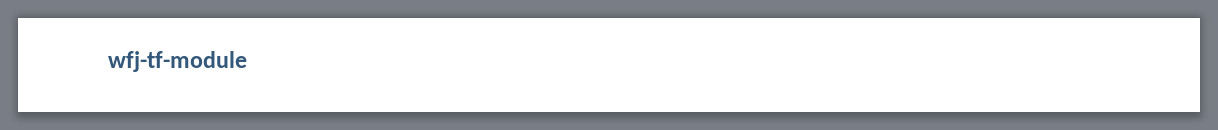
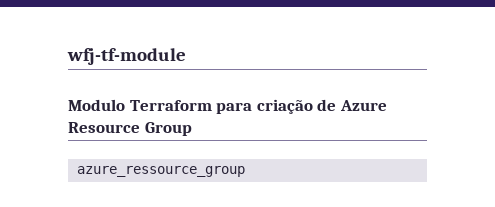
+ Modulo Terraform para criação de Azure Resource Group
+ azure_ressource_group

